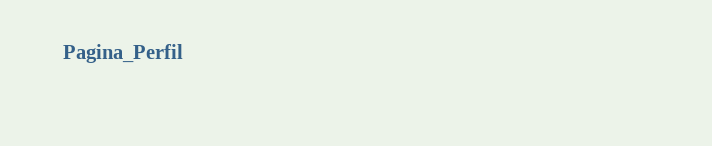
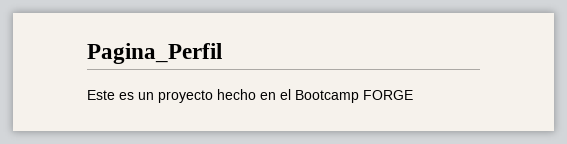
+ Este es un proyecto hecho en el Bootcamp FORGE

